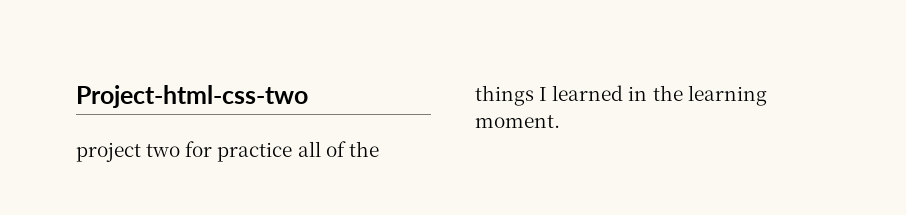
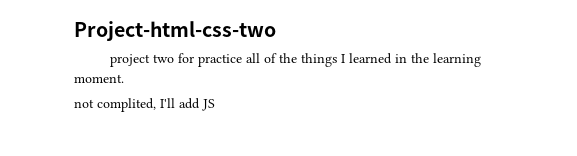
+ not complited, I'll add JS

